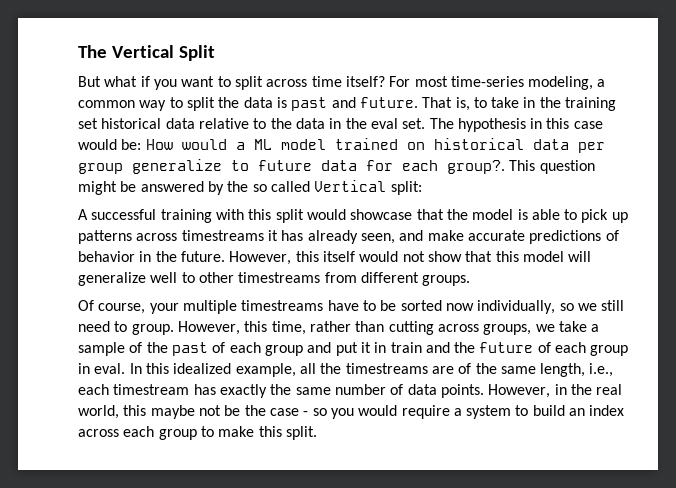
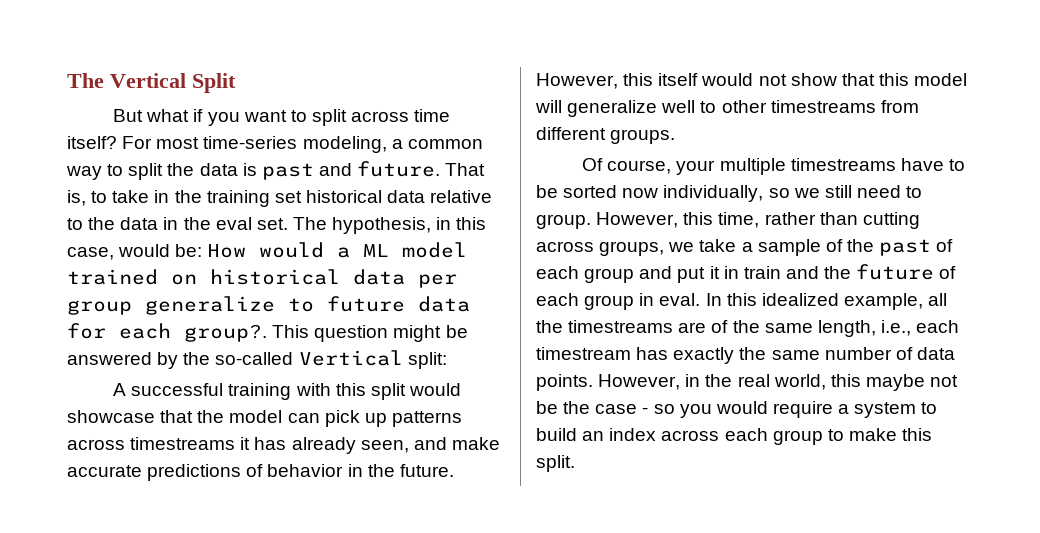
- The hypothesis in this case would be: How would a ML model trained on historical data per group generalize to future data for each group?.
+ The hypothesis, in this case, would be: How would a ML model trained on historical data per group generalize to future data for each group?.
- This question might be answered by the so called Vertical split:
+ This question might be answered by the so-called Vertical split:
- A successful training with this split would showcase that the model is able to pick up patterns across timestreams it has already seen, and make accurate predictions of behavior in the future.
+ A successful training with this split would showcase that the model can pick up patterns across timestreams it has already seen, and make accurate predictions of behavior in the future.

